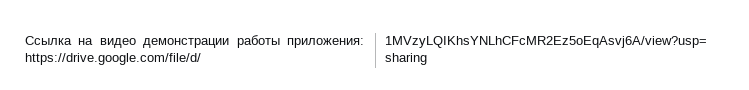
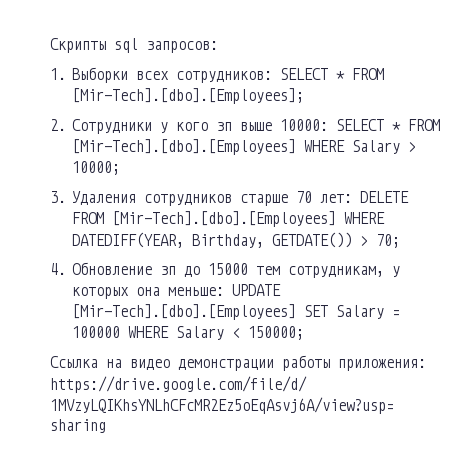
+ Скрипты sql запросов:
+ 1. Выборки всех сотрудников: SELECT * FROM [Mir-Tech].[dbo].[Employees];
+ 2. Сотрудники у кого зп выше 10000: SELECT * FROM [Mir-Tech].[dbo].[Employees] WHERE Salary > 10000;
+ 3. Удаления сотрудников старше 70 лет: DELETE FROM [Mir-Tech].[dbo].[Employees] WHERE DATEDIFF(YEAR, Birthday, GETDATE()) > 70;
+ 4. Обновление зп до 15000 тем сотрудникам, у которых она меньше: UPDATE [Mir-Tech].[dbo].[Employees] SET Salary = 100000 WHERE Salary < 150000;

